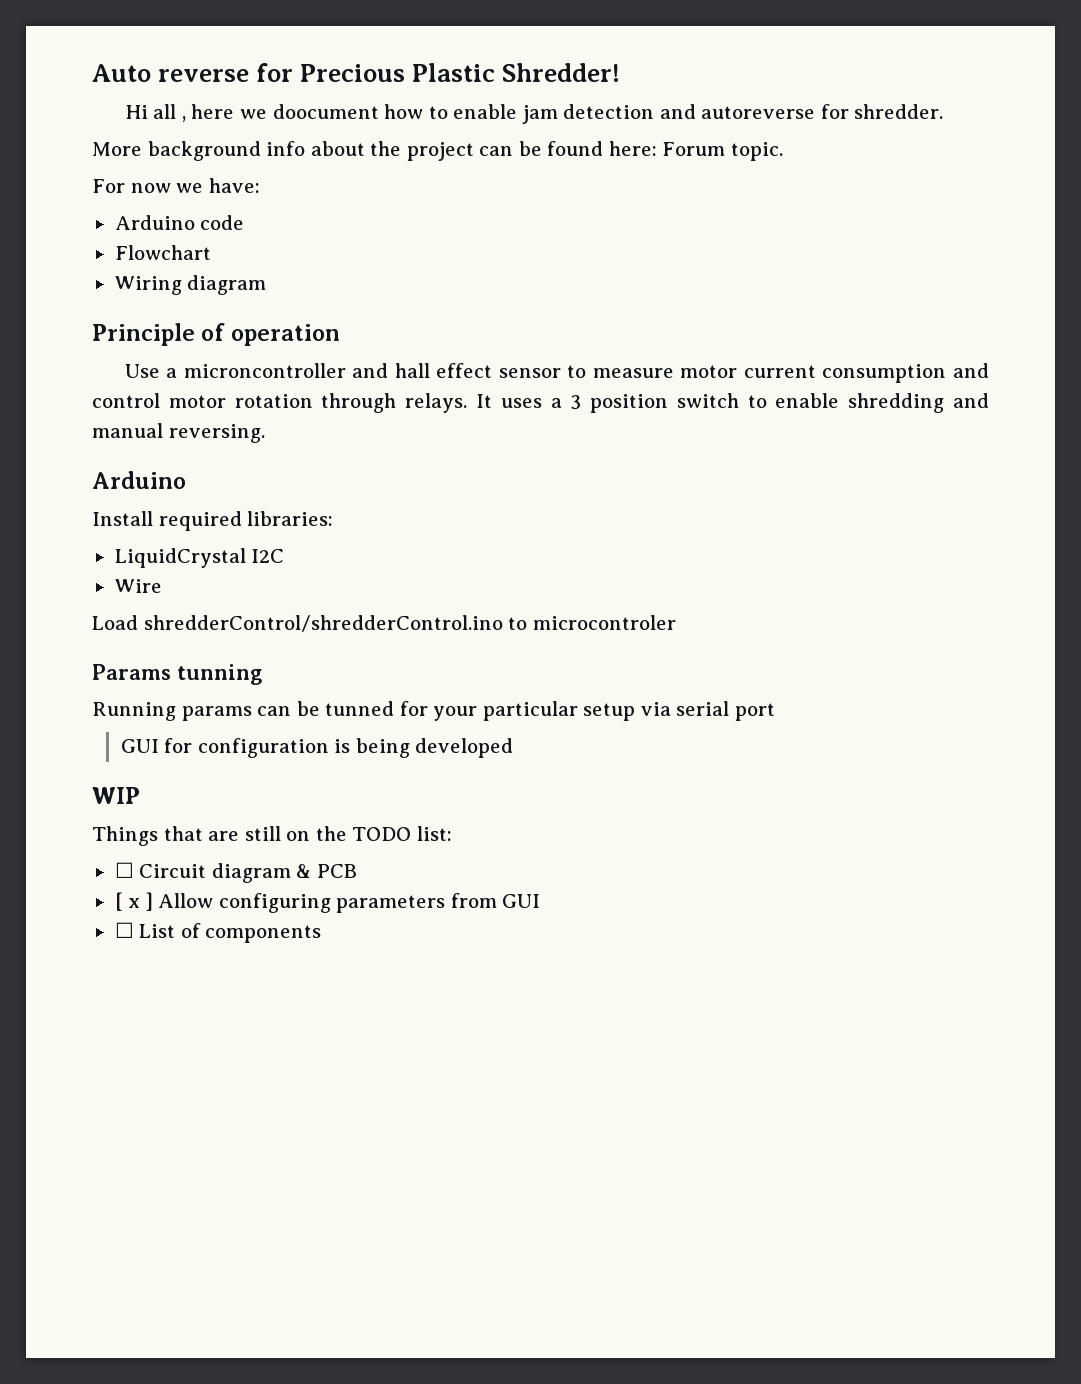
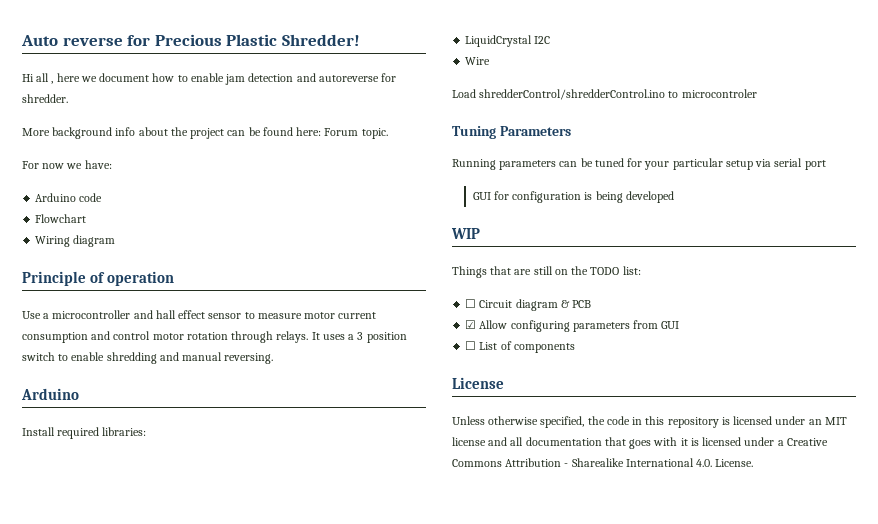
- Hi all , here we doocument how to enable jam detection and autoreverse for shredder.
+ Hi all , here we document how to enable jam detection and autoreverse for shredder.
- Use a microncontroller and hall effect sensor to measure motor current consumption and control motor rotation through relays.
+ Use a microcontroller and hall effect sensor to measure motor current consumption and control motor rotation through relays.
- Params tunning
+ Tuning Parameters
- Running params can be tunned for your particular setup via serial port
+ Running parameters can be tuned for your particular setup via serial port
- [ x ] Allow configuring parameters from GUI
+ ☑ Allow configuring parameters from GUI
+ License
+ Unless otherwise specified, the code in this repository is licensed under an MIT license and all documentation that goes with it is licensed under a Creative Commons Attribution - Sharealike International 4.0. License.

